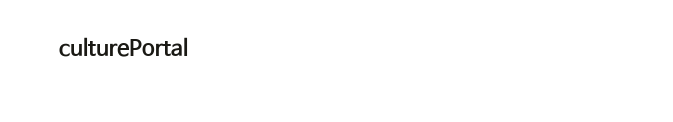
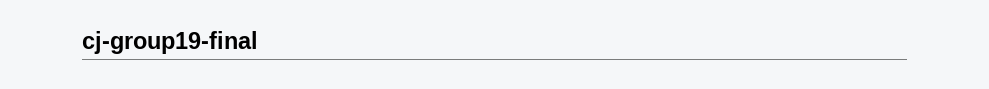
- culturePortal
+ cj-group19-final

